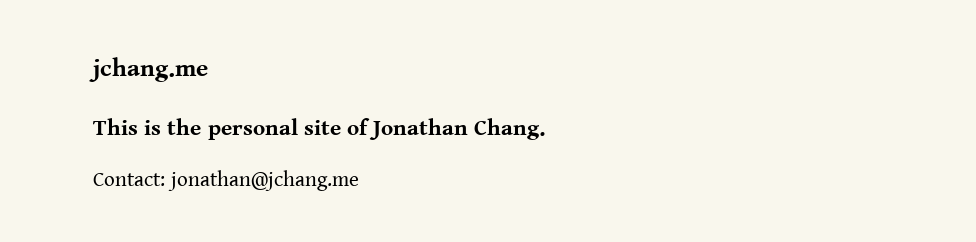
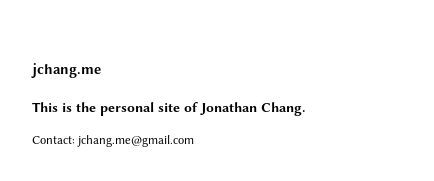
- Contact: jonathan@jchang.me
+ Contact: jchang.me@gmail.com

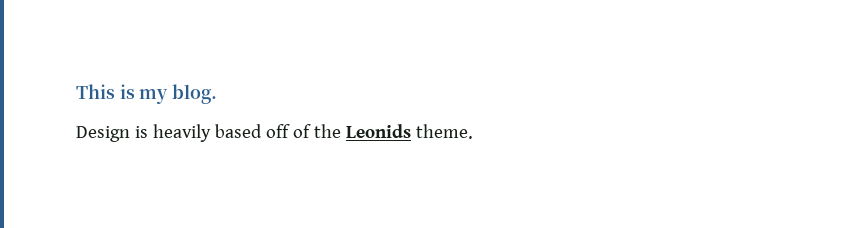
- jchang.me
- This is the personal site of Jonathan Chang.
- Contact: jchang.me@gmail.com
+ This is my blog.
+ Design is heavily based off of the Leonids theme.

